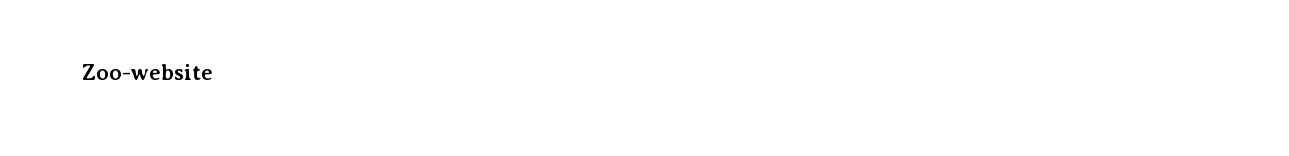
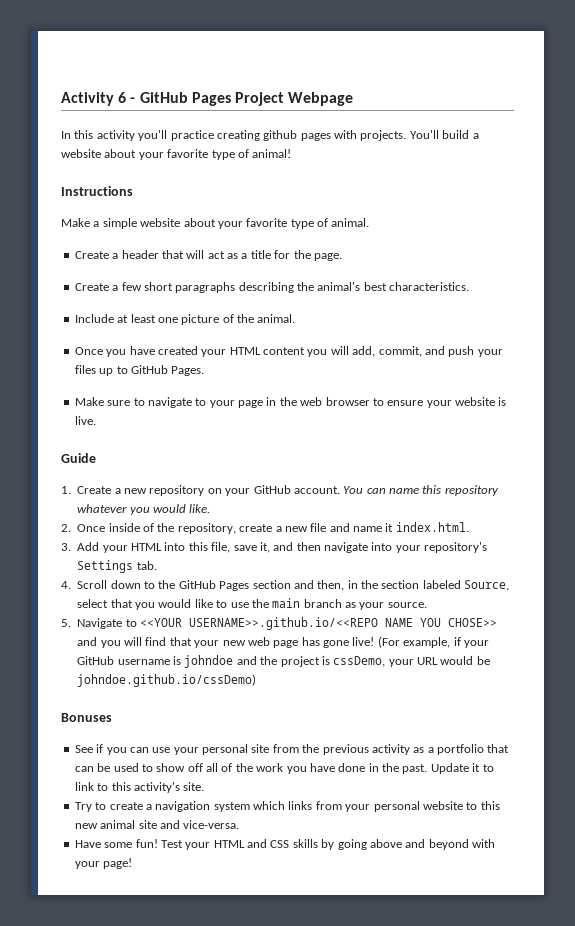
- Zoo-website
+ Activity 6 - GitHub Pages Project Webpage
+ In this activity you'll practice creating github pages with projects. You'll build a website about your favorite type of animal!
+ Instructions
+ Make a simple website about your favorite type of animal.
+ Create a header that will act as a title for the page.
+ Create a few short paragraphs describing the animal's best characteristics.
+ Include at least one picture of the animal.
+ Once you have created your HTML content you will add, commit, and push your files up to GitHub Pages.
+ Make sure to navigate to your page in the web browser to ensure your website is live.
+ Guide
+ 1. Create a new repository on your GitHub account. You can name this repository whatever you would like.
+ 2. Once inside of the repository, create a new file and name it index.html.
+ 3. Add your HTML into this file, save it, and then navigate into your repository's Settings tab.
+ 4. Scroll down to the GitHub Pages section and then, in the section labeled Source, select that you would like to use the main branch as your source.
+ 5. Navigate to <<YOUR USERNAME>>.github.io/<<REPO NAME YOU CHOSE>> and you will find that your new web page has gone live! (For example, if your GitHub username is johndoe and the project is cssDemo, your URL would be johndoe.github.io/cssDemo)
+ Bonuses
+ See if you can use your personal site from the previous activity as a portfolio that can be used to show off all of the work you have done in the past. Update it to link to this activity's site.
+ Try to create a navigation system which links from your personal website to this new animal site and vice-versa.
+ Have some fun! Test your HTML and CSS skills by going above and beyond with your page!

